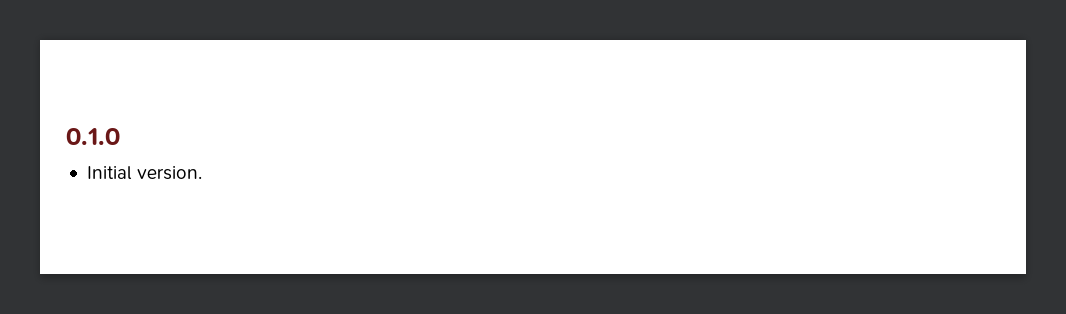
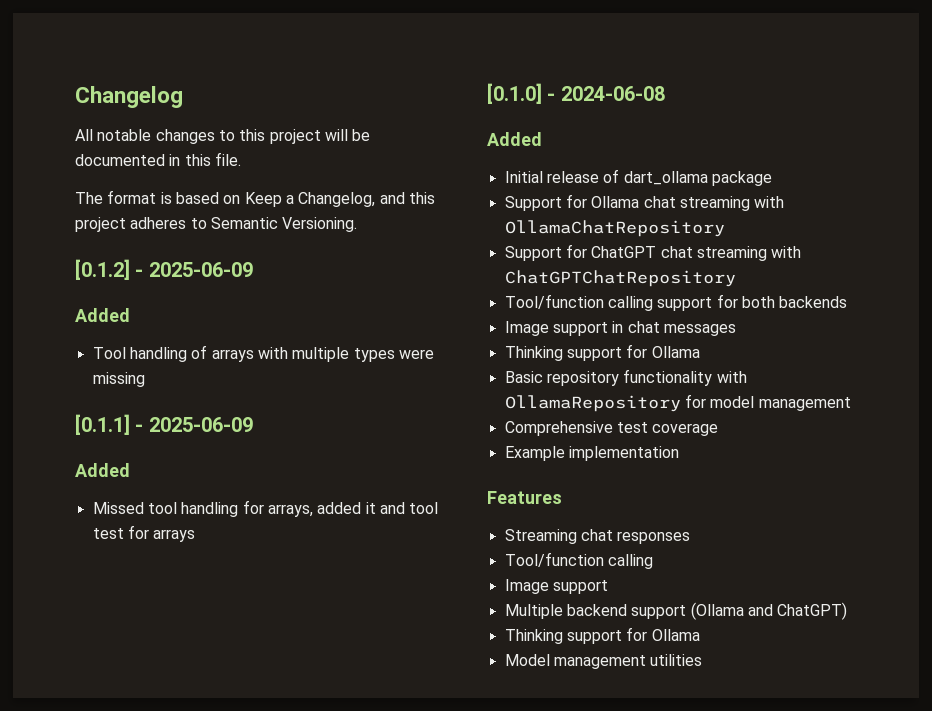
- 0.1.0
- Initial version.
+ Changelog
+ All notable changes to this project will be documented in this file.
+ The format is based on Keep a Changelog, and this project adheres to Semantic Versioning.
+ [0.1.2] - 2025-06-09
+ Added
+ Tool handling of arrays with multiple types were missing
+ [0.1.1] - 2025-06-09
+ Added
+ Missed tool handling for arrays, added it and tool test for arrays
+ [0.1.0] - 2024-06-08
+ Added
+ Initial release of dart_ollama package
+ Support for Ollama chat streaming with OllamaChatRepository
+ Support for ChatGPT chat streaming with ChatGPTChatRepository
+ Tool/function calling support for both backends
+ Image support in chat messages
+ Thinking support for Ollama
+ Basic repository functionality with OllamaRepository for model management
+ Comprehensive test coverage
+ Example implementation
+ Features
+ Streaming chat responses
+ Tool/function calling
+ Image support
+ Multiple backend support (Ollama and ChatGPT)
+ Thinking support for Ollama
+ Model management utilities

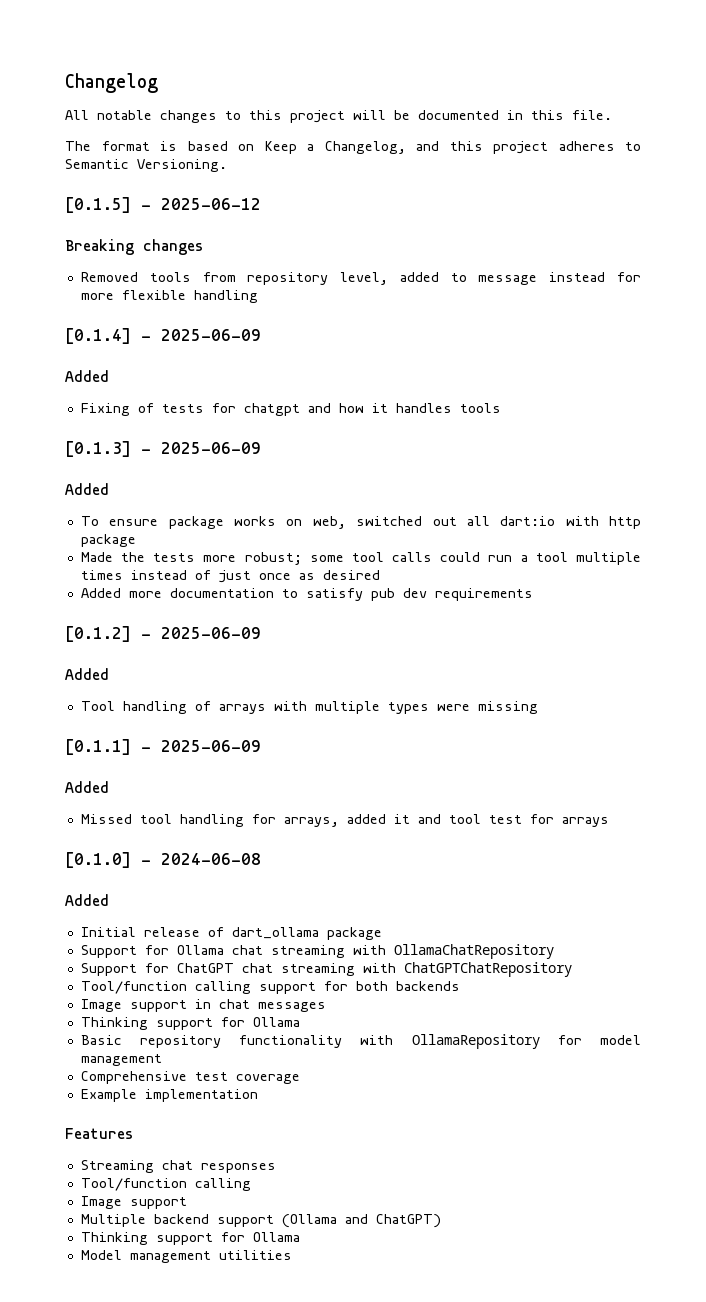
+ [0.1.5] - 2025-06-12
+ Breaking changes
+ Removed tools from repository level, added to message instead for more flexible handling
+ [0.1.4] - 2025-06-09
+ Added
+ Fixing of tests for chatgpt and how it handles tools
+ [0.1.3] - 2025-06-09
+ Added
+ To ensure package works on web, switched out all dart:io with http package
+ Made the tests more robust; some tool calls could run a tool multiple times instead of just once as desired
+ Added more documentation to satisfy pub dev requirements

